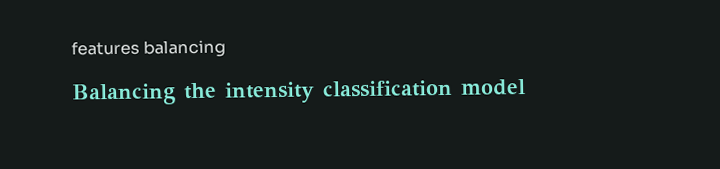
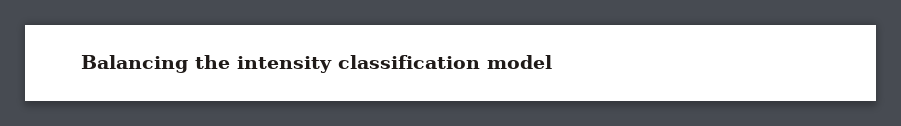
- features balancing

